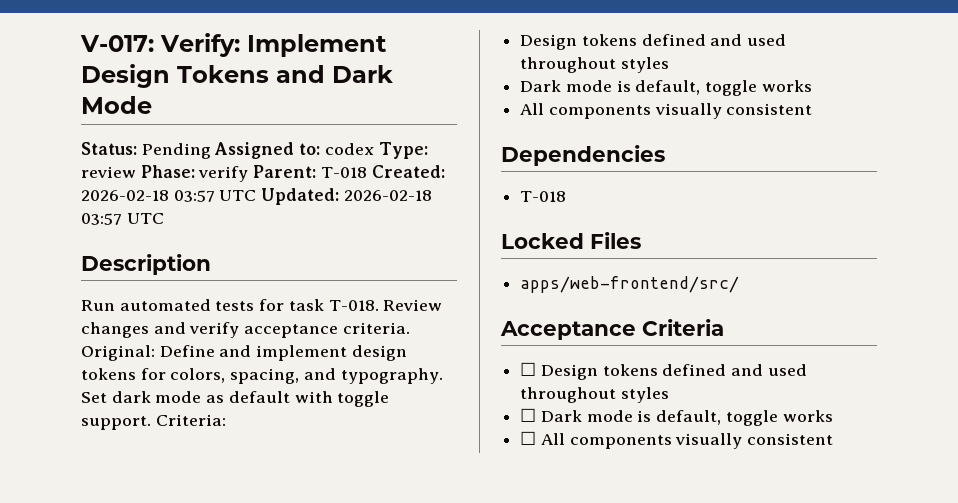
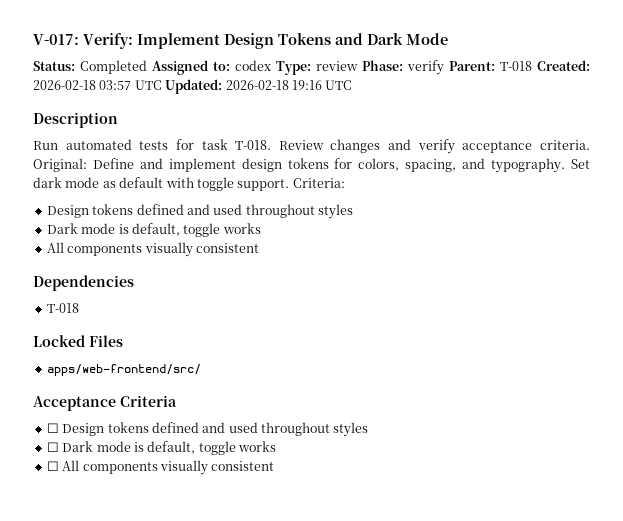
- Status: Pending Assigned to: codex Type: review Phase: verify Parent: T-018 Created: 2026-02-18 03:57 UTC Updated: 2026-02-18 03:57 UTC
+ Status: Completed Assigned to: codex Type: review Phase: verify Parent: T-018 Created: 2026-02-18 03:57 UTC Updated: 2026-02-18 19:16 UTC

